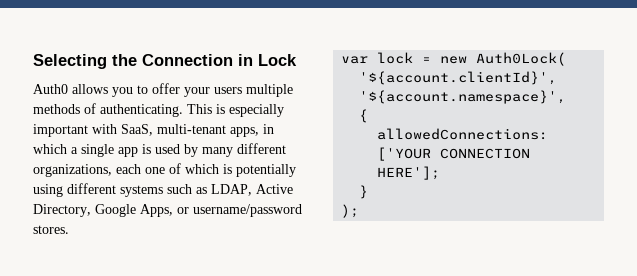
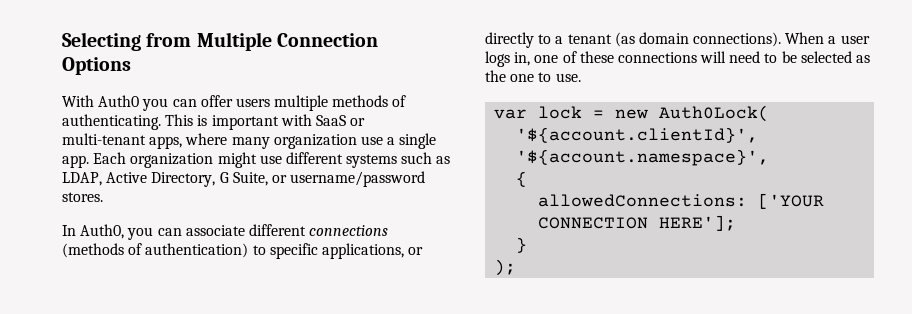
- Selecting the Connection in Lock
- Auth0 allows you to offer your users multiple methods of authenticating.
+ Selecting from Multiple Connection Options
+ With Auth0 you can offer users multiple methods of authenticating.
- This is especially important with SaaS, multi-tenant apps, in which a single app is used by many different organizations, each one of which is potentially using different systems such as LDAP, Active Directory, Google Apps, or username/password stores.
+ This is important with SaaS or multi-tenant apps, where many organization use a single app. Each organization might use different systems such as LDAP, Active Directory, G Suite, or username/password stores.
+ In Auth0, you can associate different connections (methods of authentication) to specific applications, or directly to a tenant (as domain connections). When a user logs in, one of these connections will need to be selected as the one to use.

